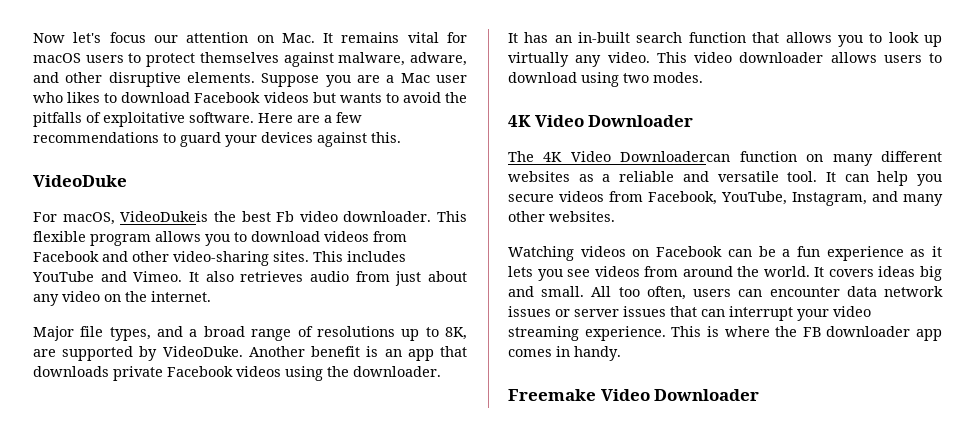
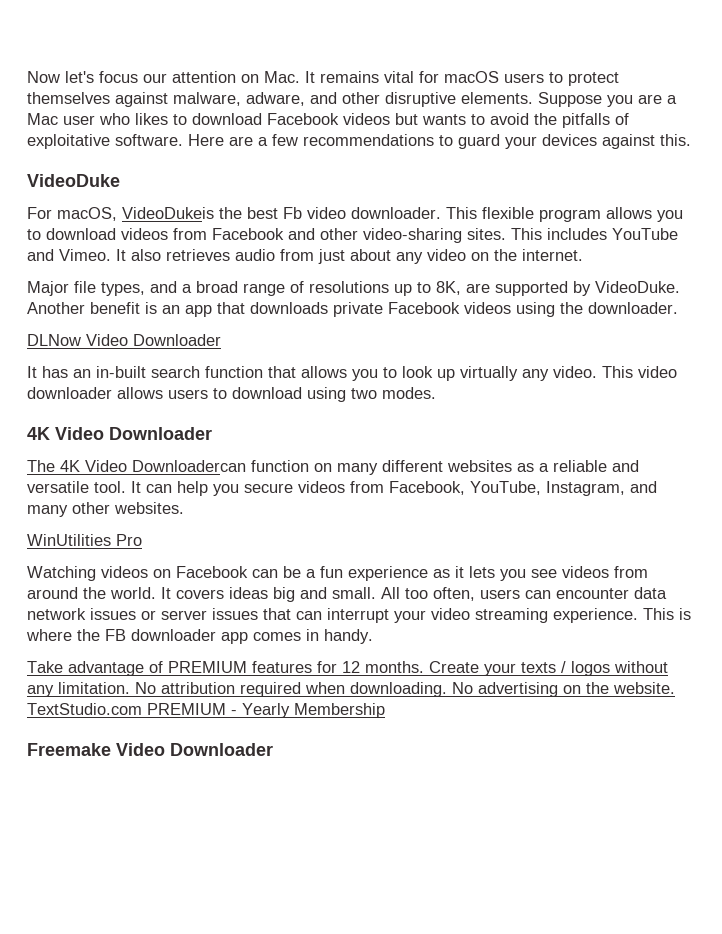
+ DLNow Video Downloader
+ WinUtilities Pro
+ Take advantage of PREMIUM features for 12 months. Create your texts / logos without any limitation. No attribution required when downloading. No advertising on the website. TextStudio.com PREMIUM - Yearly Membership

